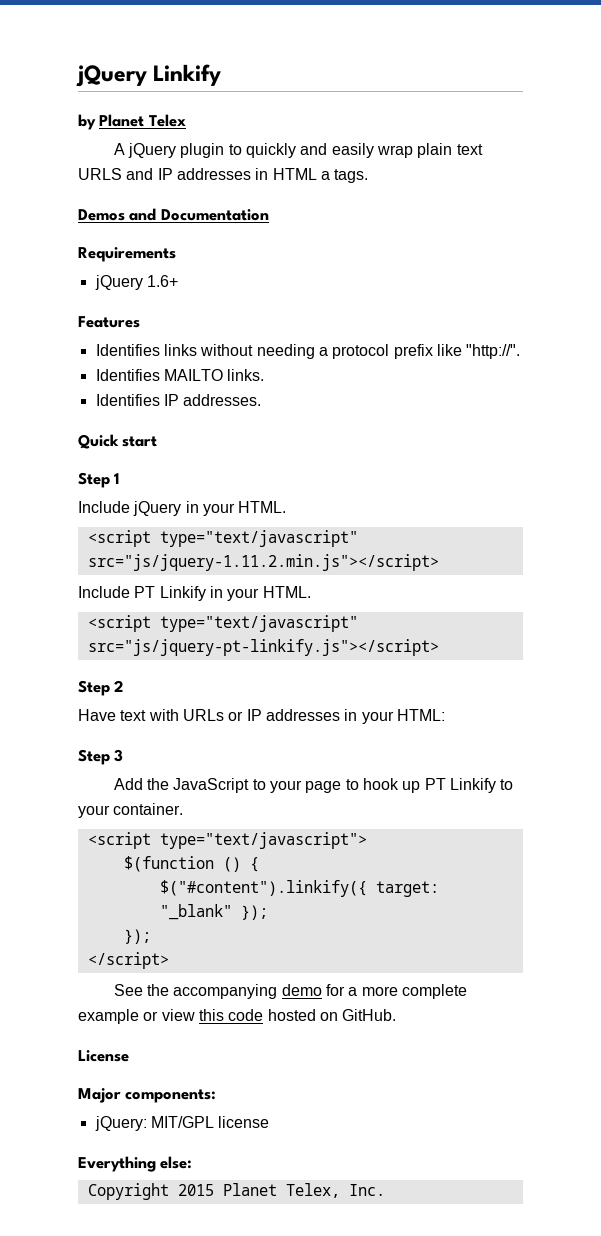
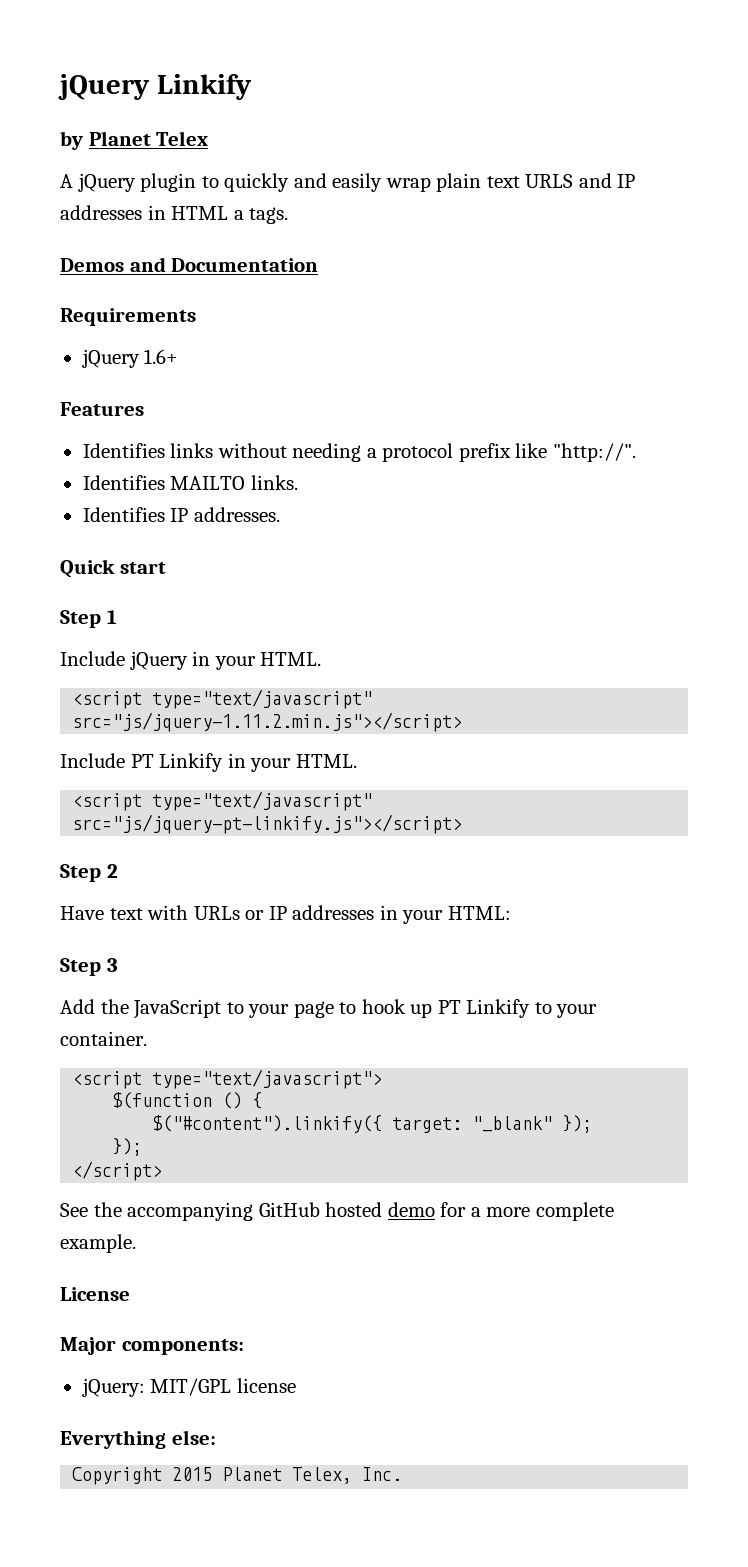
- See the accompanying demo for a more complete example or view this code hosted on GitHub.
+ See the accompanying GitHub hosted demo for a more complete example.

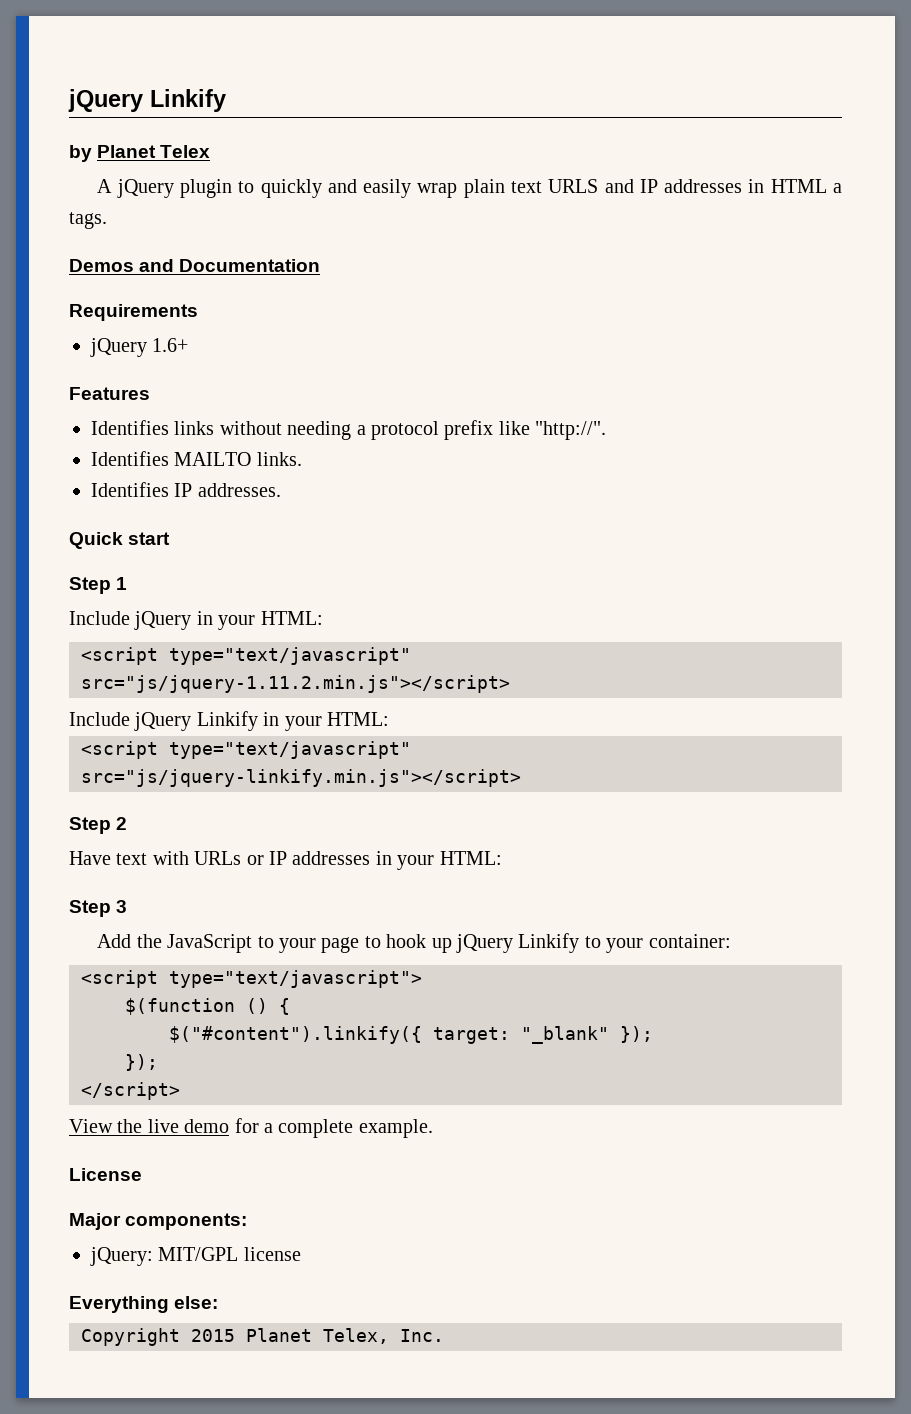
- Include jQuery in your HTML.
+ Include jQuery in your HTML:
- Include PT Linkify in your HTML.
- <script type="text/javascript" src="js/jquery-pt-linkify.js"></script>
+ Include jQuery Linkify in your HTML:
+ <script type="text/javascript" src="js/jquery-linkify.min.js"></script>
- Add the JavaScript to your page to hook up PT Linkify to your container.
+ Add the JavaScript to your page to hook up jQuery Linkify to your container:
- See the accompanying GitHub hosted demo for a more complete example.
+ View the live demo for a complete example.

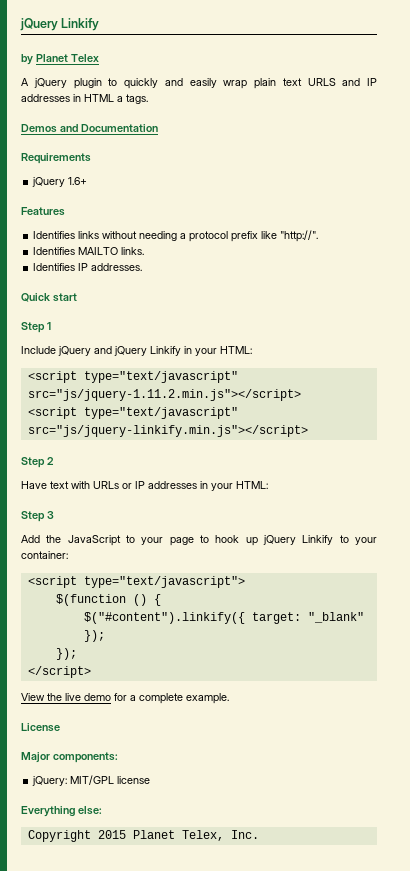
- Include jQuery in your HTML:
+ Include jQuery and jQuery Linkify in your HTML:
- Include jQuery Linkify in your HTML:

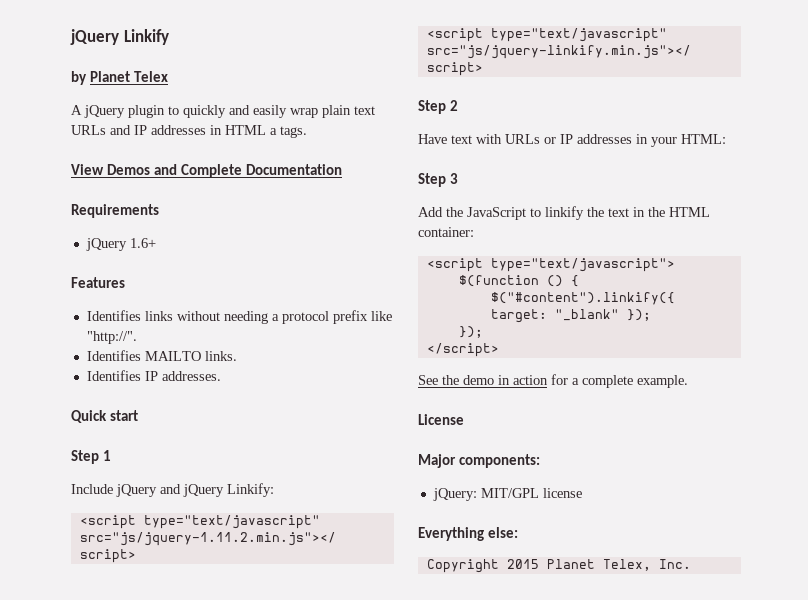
- A jQuery plugin to quickly and easily wrap plain text URLS and IP addresses in HTML a tags.
+ A jQuery plugin to quickly and easily wrap plain text URLs and IP addresses in HTML a tags.
- Demos and Documentation
+ View Demos and Complete Documentation
- Include jQuery and jQuery Linkify in your HTML:
+ Include jQuery and jQuery Linkify:
- Add the JavaScript to your page to hook up jQuery Linkify to your container:
+ Add the JavaScript to linkify the text in the HTML container:
- View the live demo for a complete example.
+ See the demo in action for a complete example.

